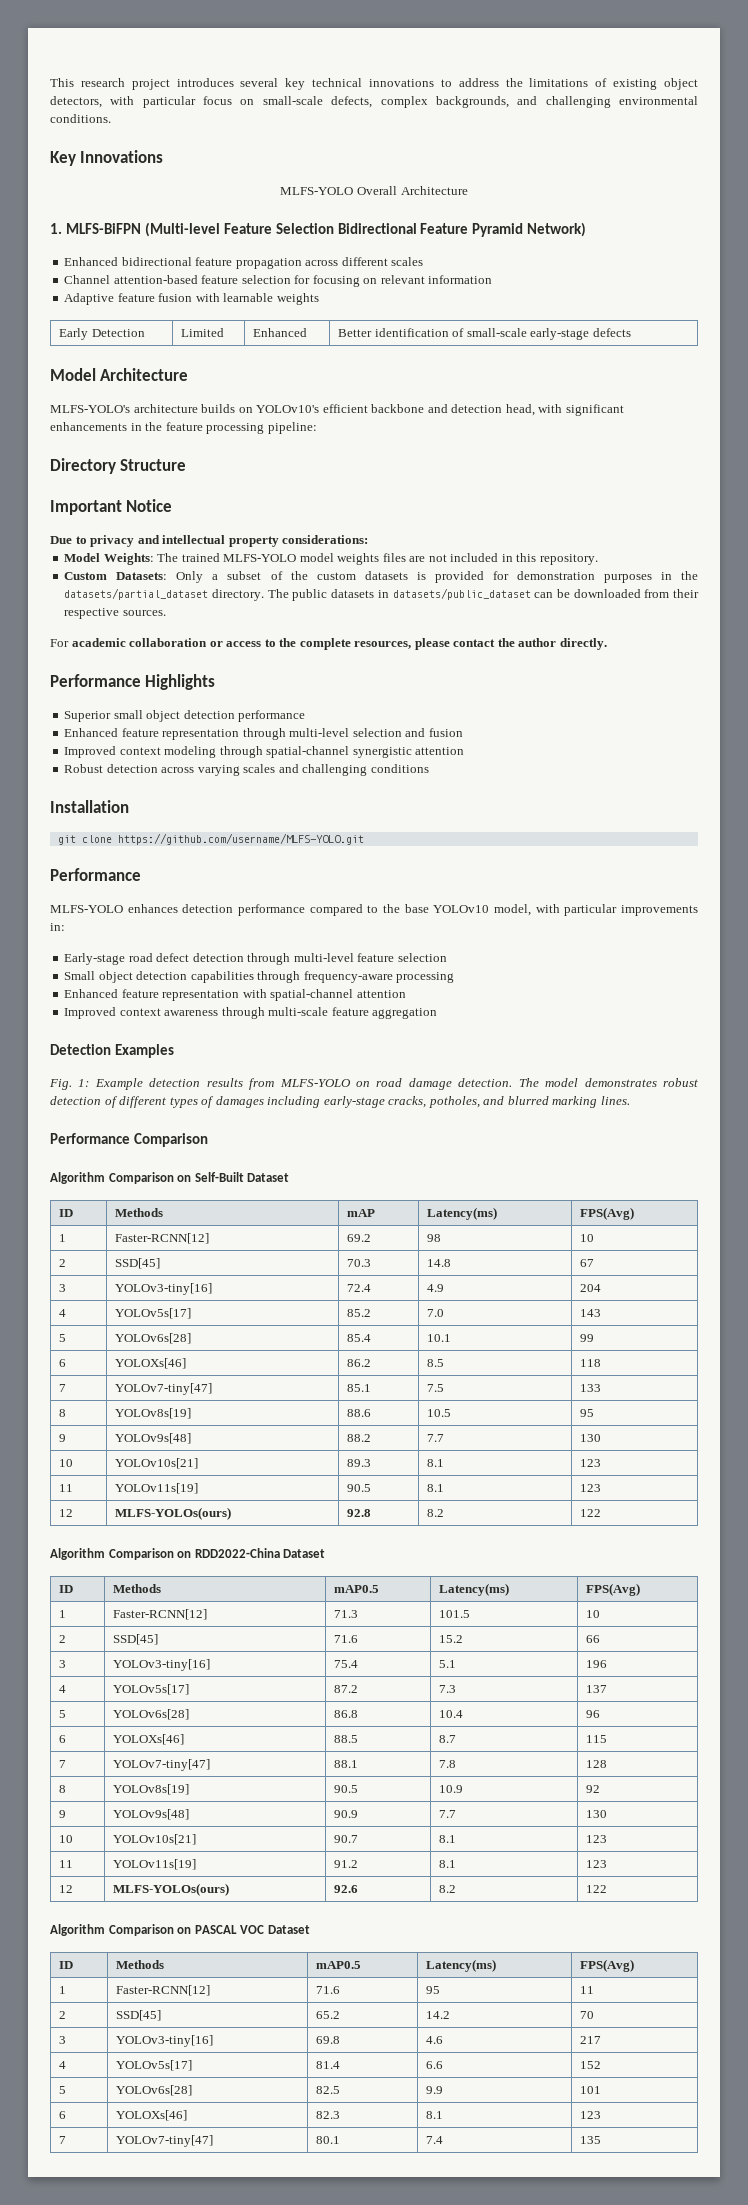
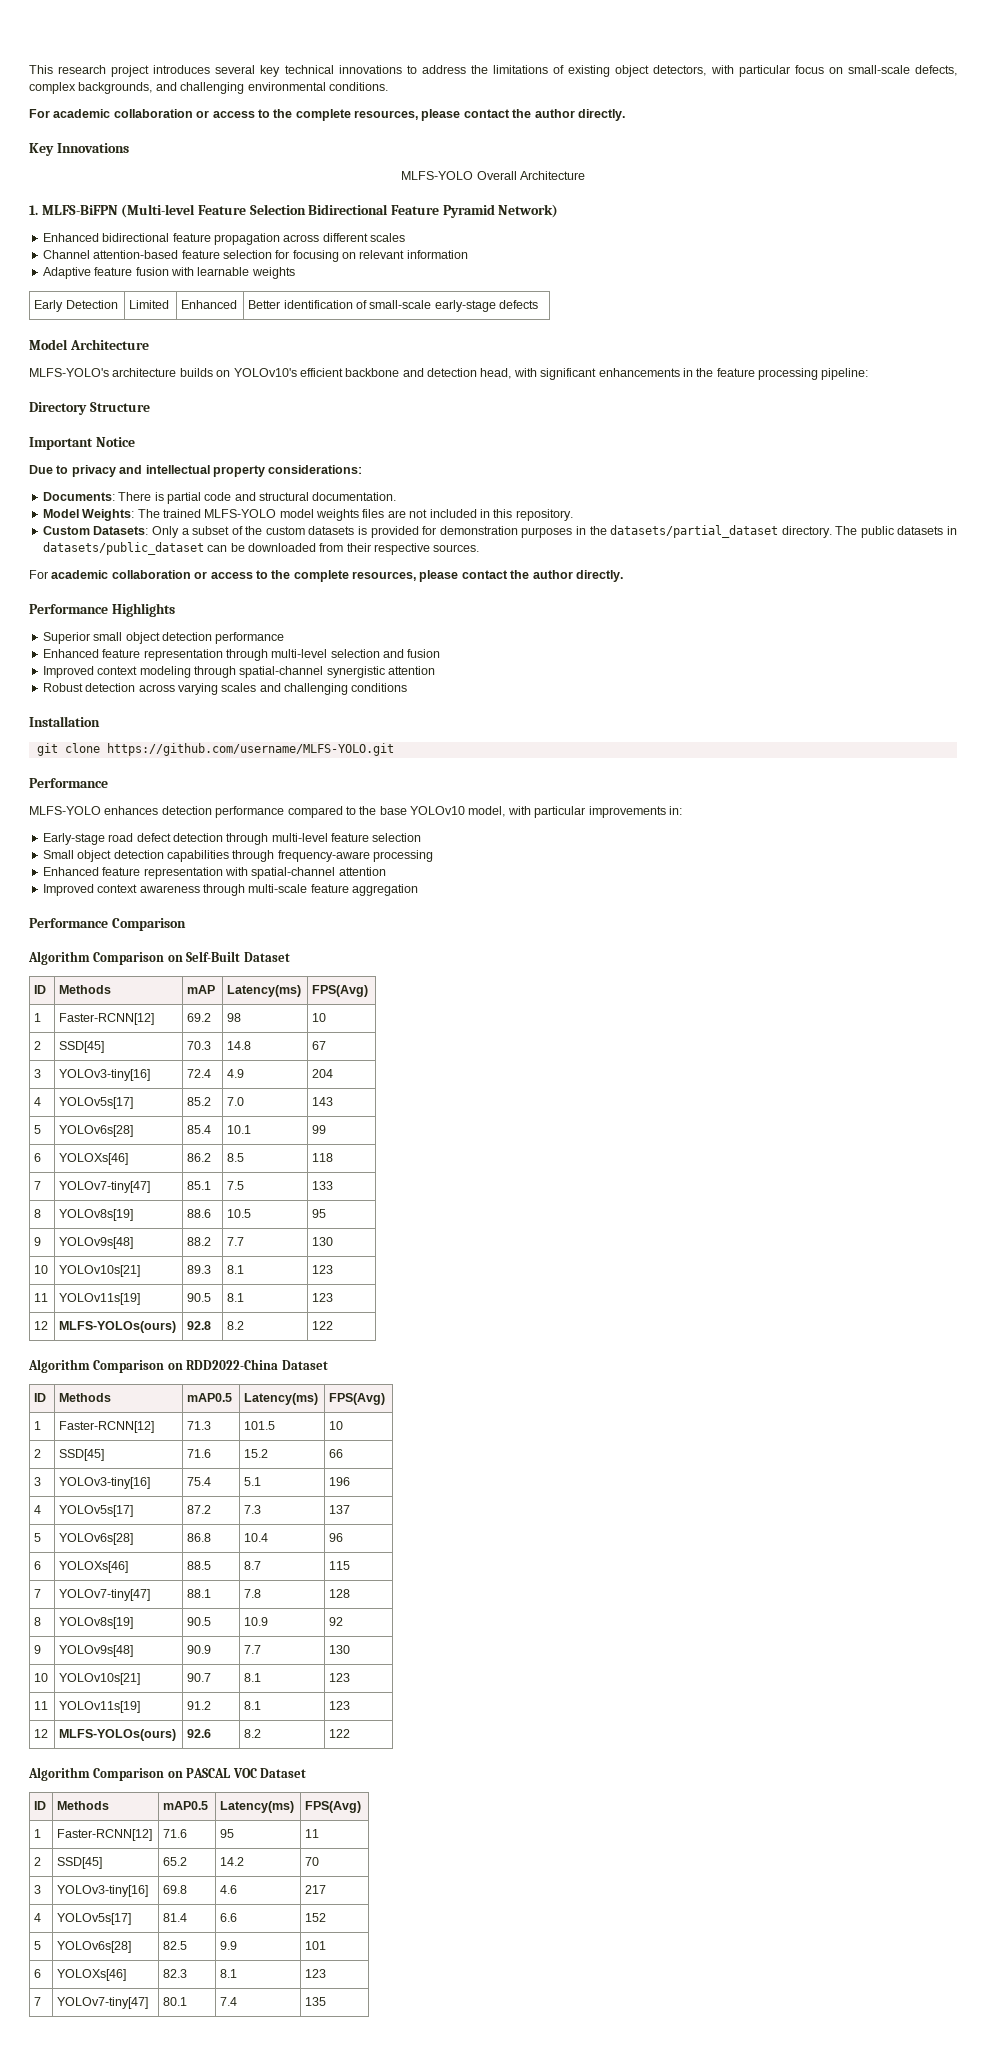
  This research project introduces several key technical innovations to address the limitations of existing object detectors, with particular focus on small-scale defects, complex backgrounds, and challenging environmental conditions.
+ For academic collaboration or access to the complete resources, please contact the author directly.
+ Documents: There is partial code and structural documentation.
- Detection Examples
- Fig. 1: Example detection results from MLFS-YOLO on road damage detection. The model demonstrates robust detection of different types of damages including early-stage cracks, potholes, and blurred marking lines.

